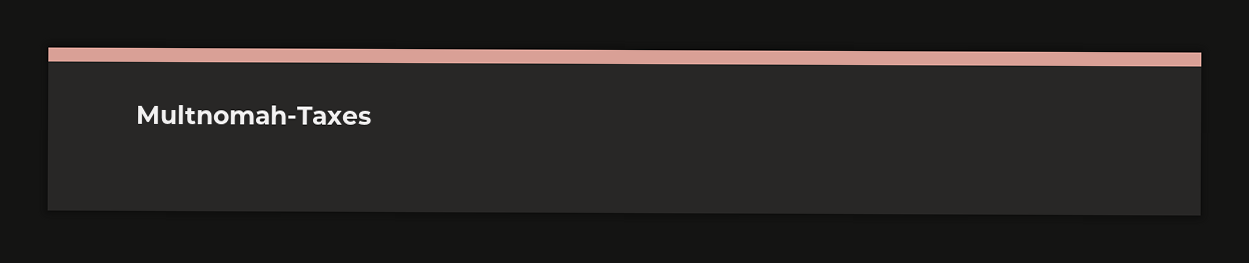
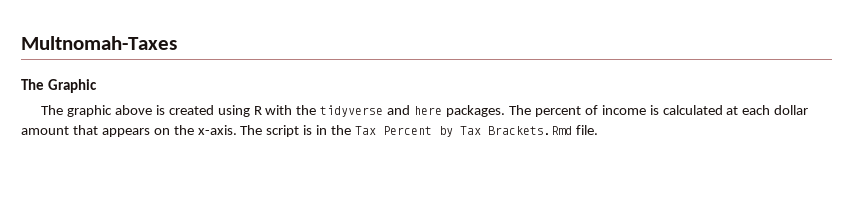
+ The Graphic
+ The graphic above is created using R with the tidyverse and here packages. The percent of income is calculated at each dollar amount that appears on the x-axis. The script is in the Tax Percent by Tax Brackets.Rmd file.

